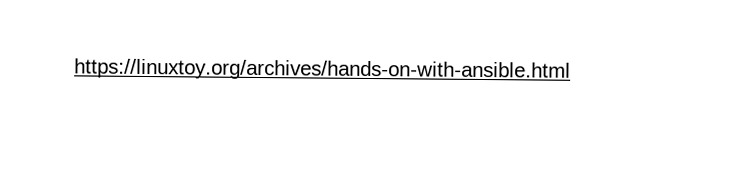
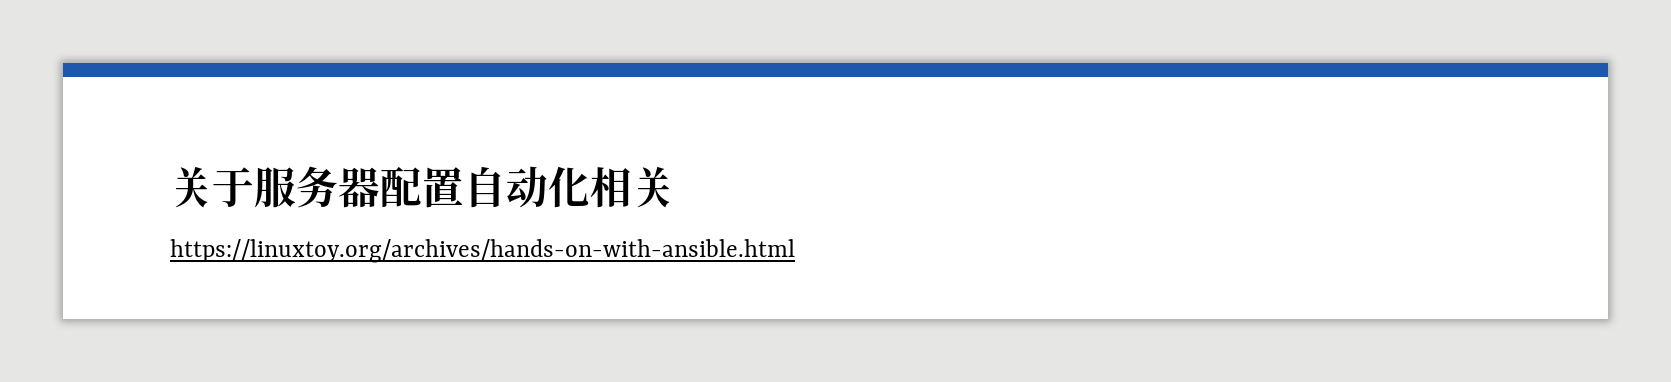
+ 关于服务器配置自动化相关

